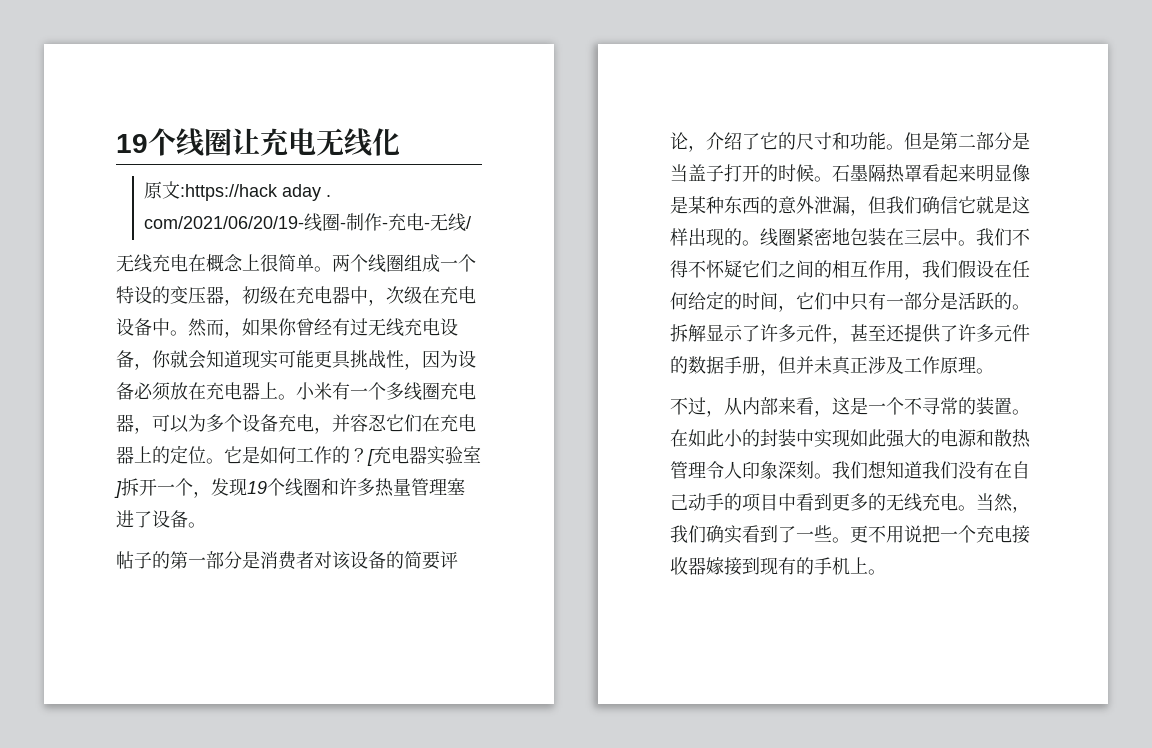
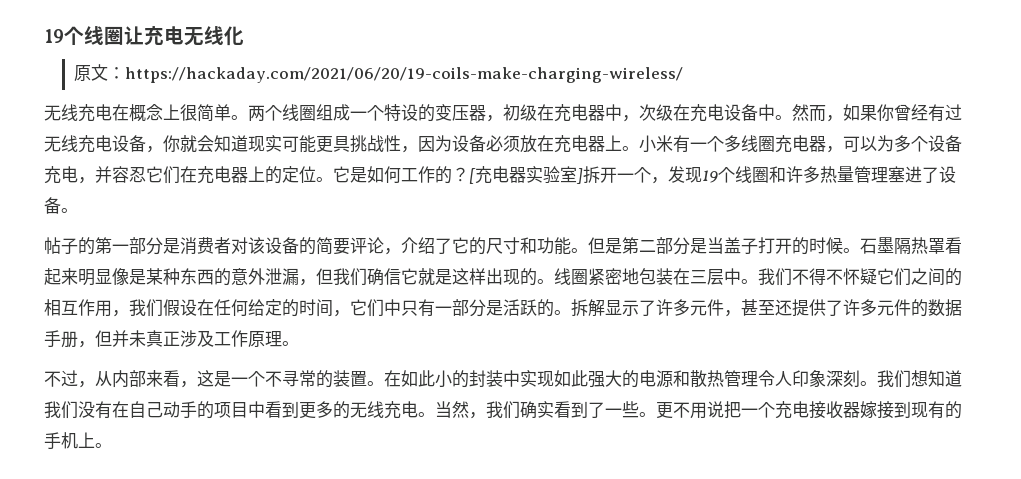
- 原文:https://hack aday . com/2021/06/20/19-线圈-制作-充电-无线/
+ 原文：https://hackaday.com/2021/06/20/19-coils-make-charging-wireless/

